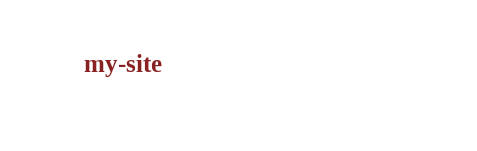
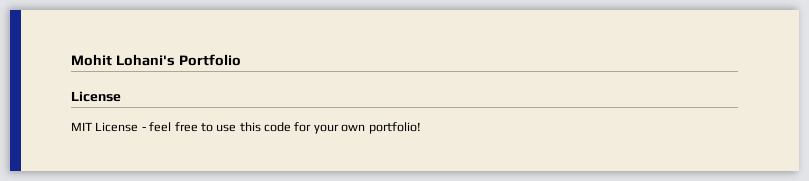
- my-site
+ Mohit Lohani's Portfolio
+ License
+ MIT License - feel free to use this code for your own portfolio!

